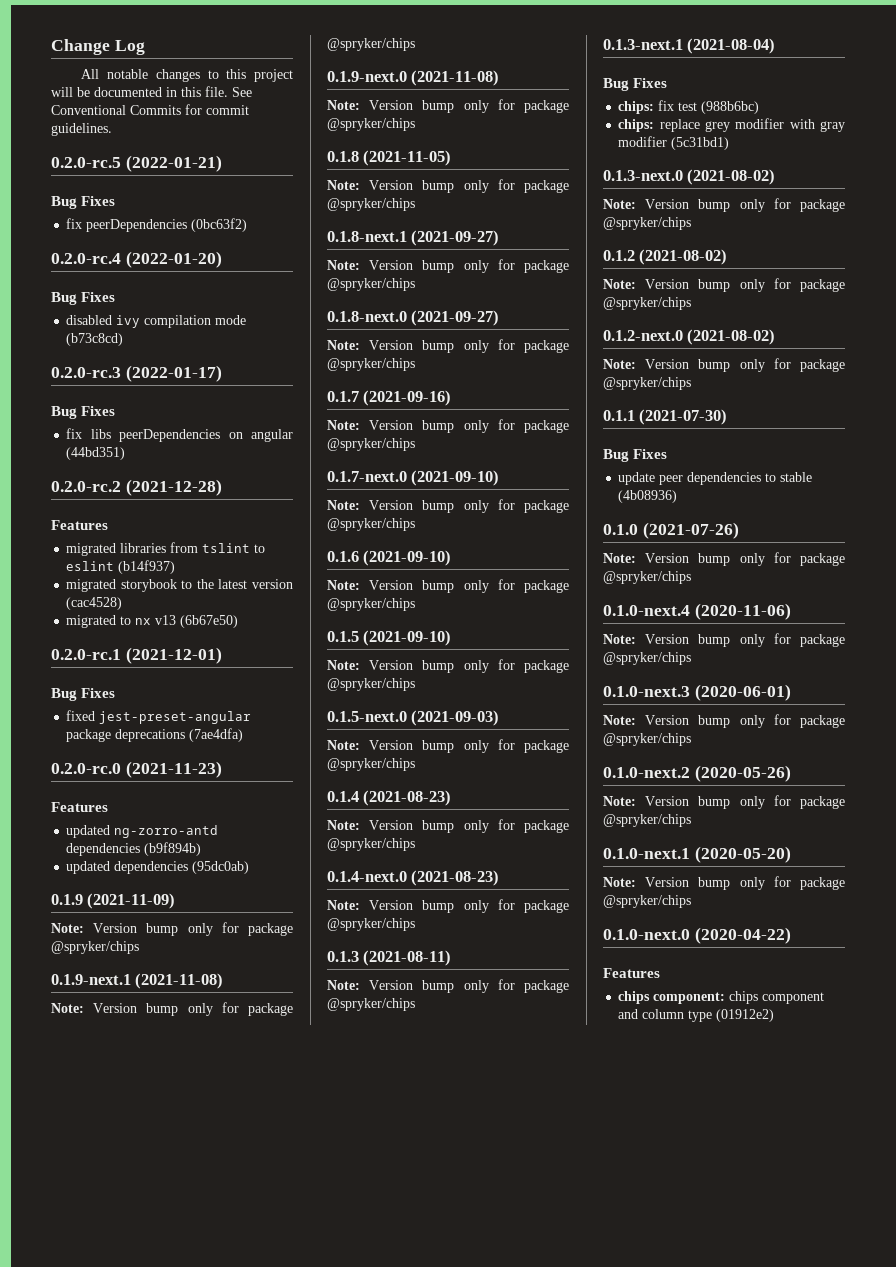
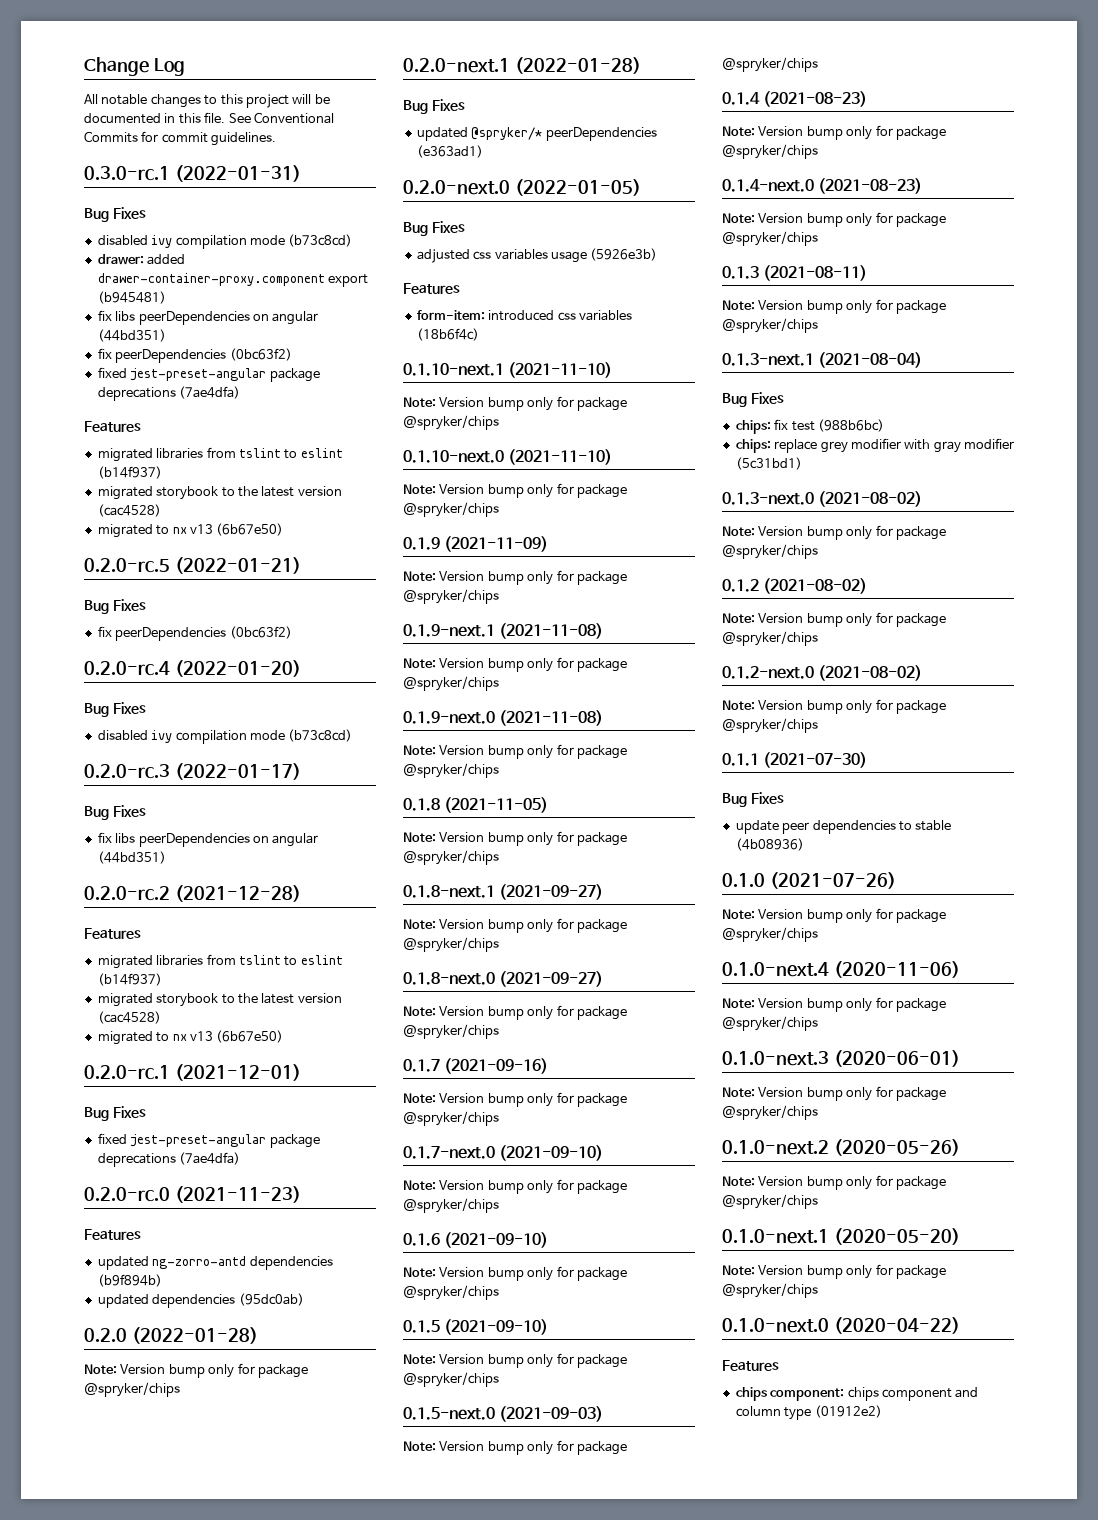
+ 0.3.0-rc.1 (2022-01-31)
+ Bug Fixes
+ disabled ivy compilation mode (b73c8cd)
+ drawer: added drawer-container-proxy.component export (b945481)
+ fix libs peerDependencies on angular (44bd351)
+ fix peerDependencies (0bc63f2)
+ fixed jest-preset-angular package deprecations (7ae4dfa)
+ Features
+ migrated libraries from tslint to eslint (b14f937)
+ migrated storybook to the latest version (cac4528)
+ migrated to nx v13 (6b67e50)
+ 0.2.0 (2022-01-28)
+ Note: Version bump only for package @spryker/chips
+ 0.2.0-next.1 (2022-01-28)
+ Bug Fixes
+ updated @spryker/* peerDependencies (e363ad1)
+ 0.2.0-next.0 (2022-01-05)
+ Bug Fixes
+ adjusted css variables usage (5926e3b)
+ Features
+ form-item: introduced css variables (18b6f4c)
+ 0.1.10-next.1 (2021-11-10)
+ Note: Version bump only for package @spryker/chips
+ 0.1.10-next.0 (2021-11-10)
+ Note: Version bump only for package @spryker/chips

